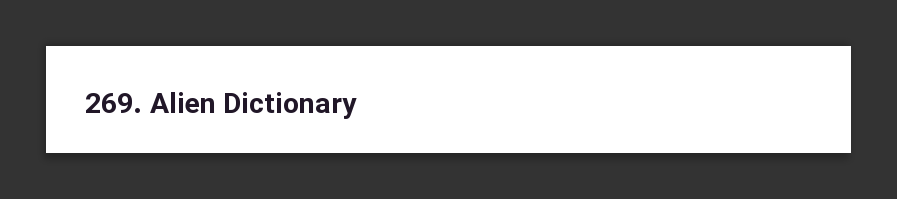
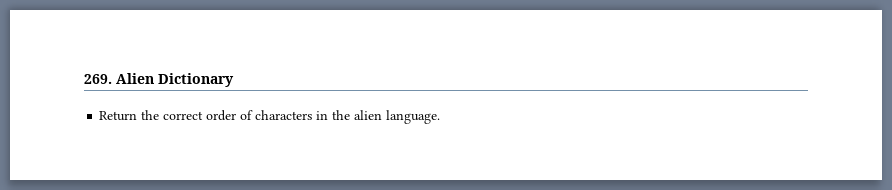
+ Return the correct order of characters in the alien language.

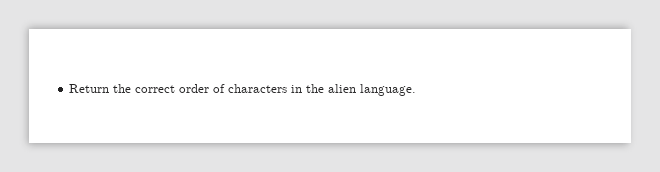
- 269. Alien Dictionary

